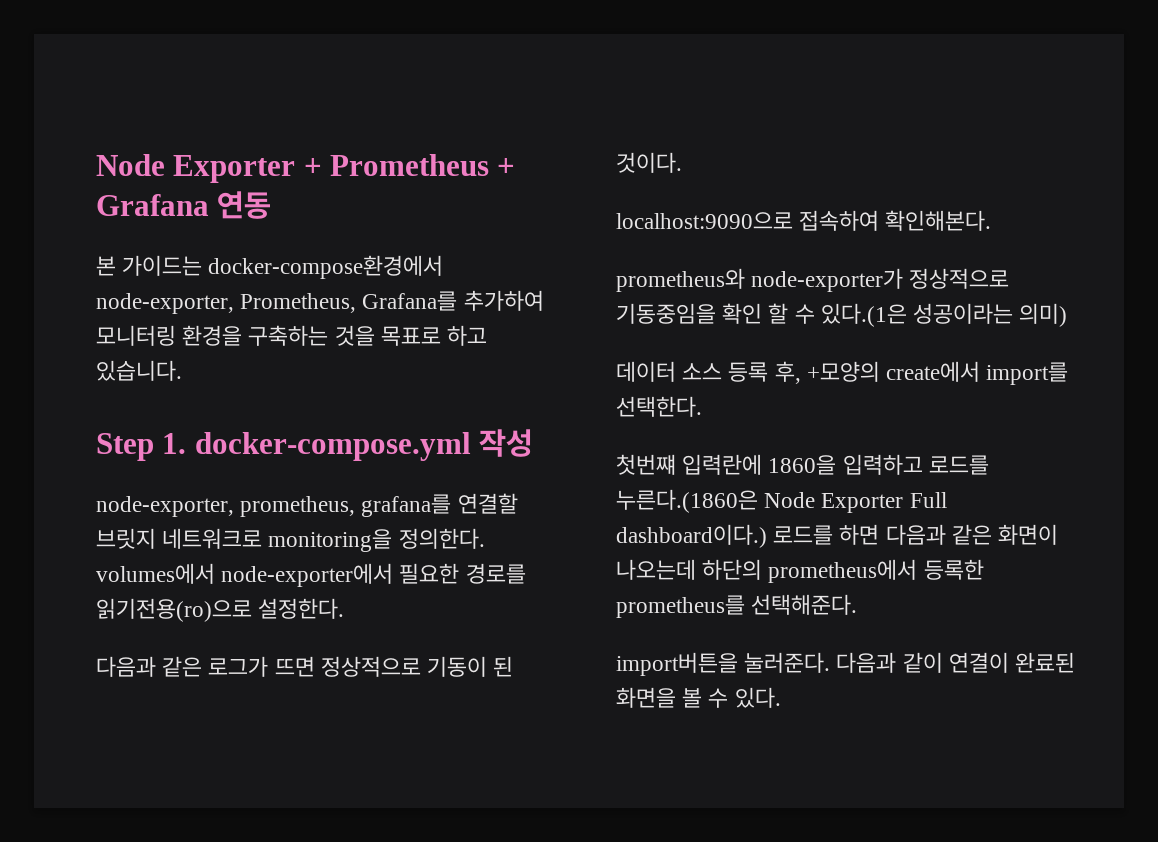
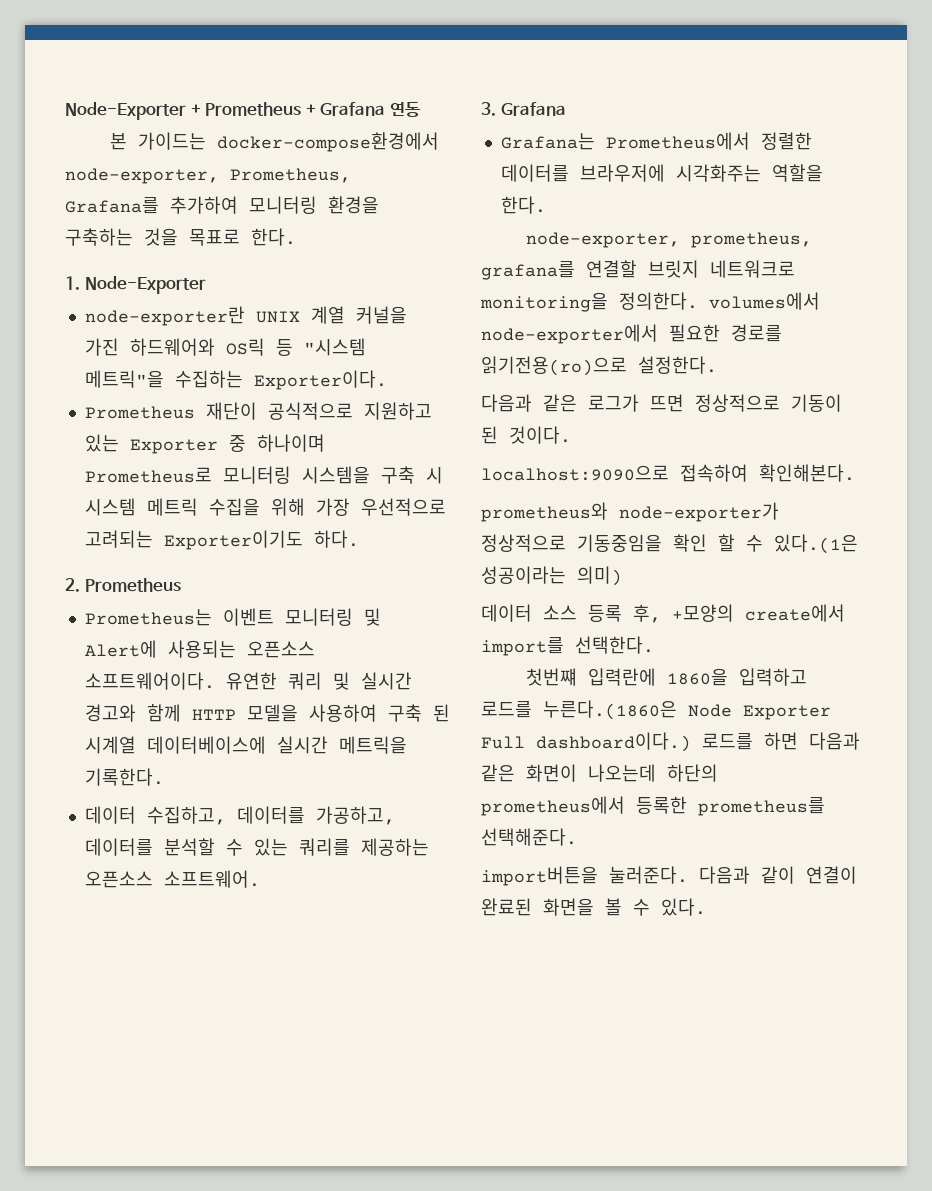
- Node Exporter + Prometheus + Grafana 연동
+ Node-Exporter + Prometheus + Grafana 연동
- 본 가이드는 docker-compose환경에서 node-exporter, Prometheus, Grafana를 추가하여 모니터링 환경을 구축하는 것을 목표로 하고 있습니다.
- Step 1. docker-compose.yml 작성
+ 본 가이드는 docker-compose환경에서 node-exporter, Prometheus, Grafana를 추가하여 모니터링 환경을 구축하는 것을 목표로 한다.
+ 1. Node-Exporter
+ node-exporter란 UNIX 계열 커널을 가진 하드웨어와 OS릭 등 "시스템 메트릭"을 수집하는 Exporter이다.
+ Prometheus 재단이 공식적으로 지원하고 있는 Exporter 중 하나이며 Prometheus로 모니터링 시스템을 구축 시 시스템 메트릭 수집을 위해 가장 우선적으로 고려되는 Exporter이기도 하다.
+ 2. Prometheus
+ Prometheus는 이벤트 모니터링 및 Alert에 사용되는 오픈소스 소프트웨어이다. 유연한 쿼리 및 실시간 경고와 함께 HTTP 모델을 사용하여 구축 된 시계열 데이터베이스에 실시간 메트릭을 기록한다.
+ 데이터 수집하고, 데이터를 가공하고, 데이터를 분석할 수 있는 쿼리를 제공하는 오픈소스 소프트웨어.
+ 3. Grafana
+ Grafana는 Prometheus에서 정렬한 데이터를 브라우저에 시각화주는 역할을 한다.

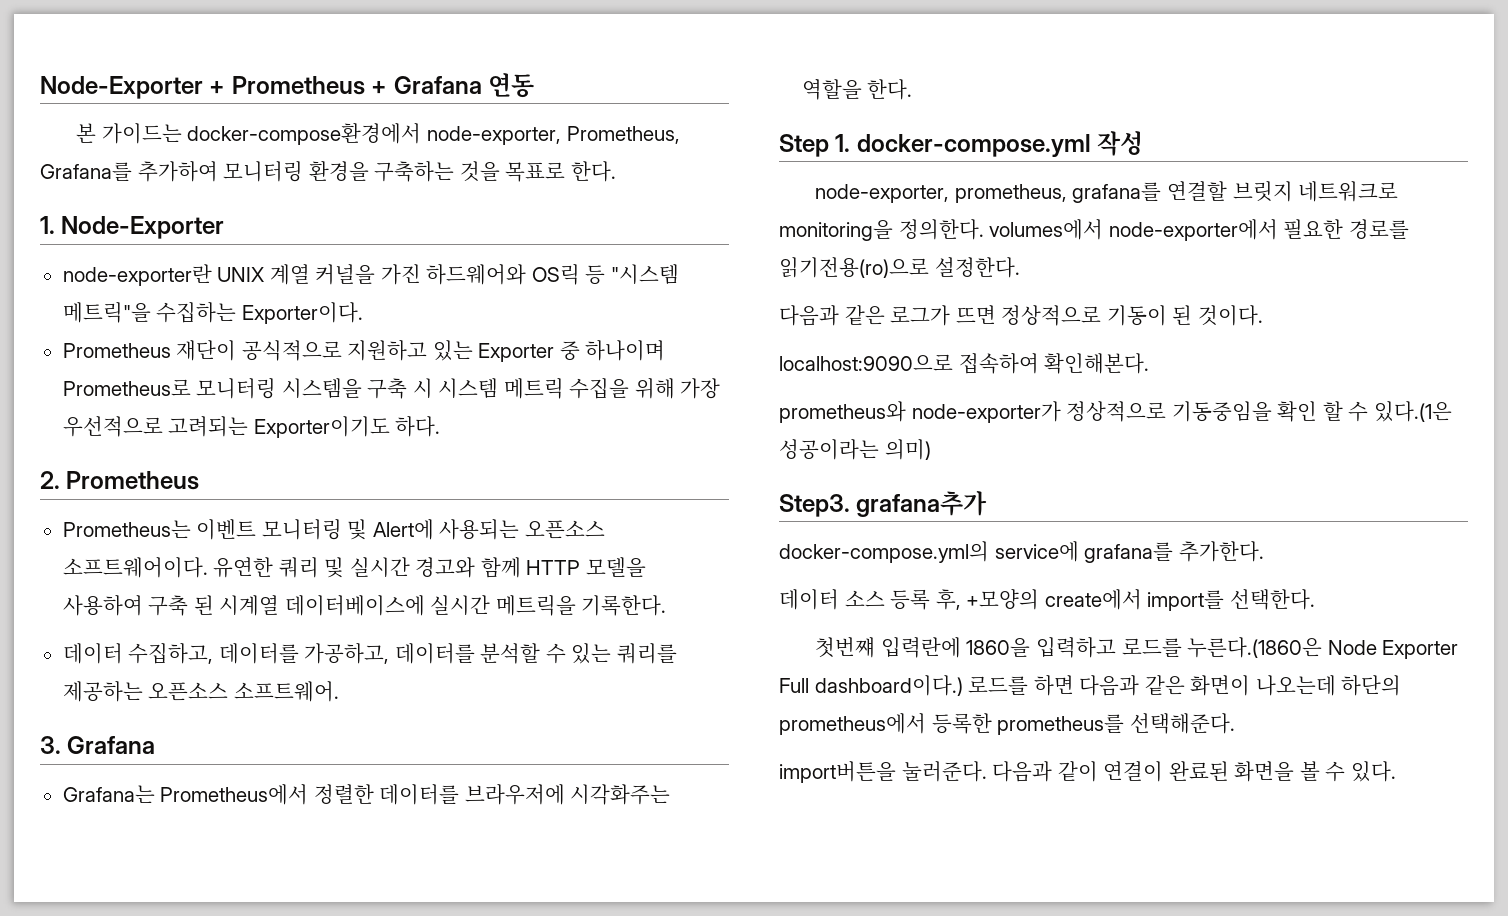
+ Step 1. docker-compose.yml 작성
+ Step3. grafana추가
+ docker-compose.yml의 service에 grafana를 추가한다.

